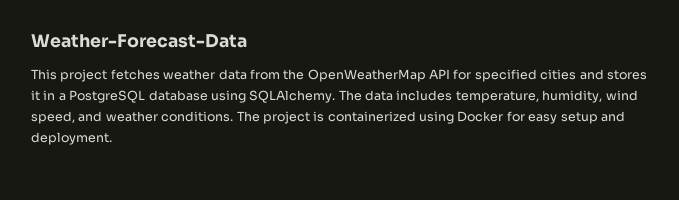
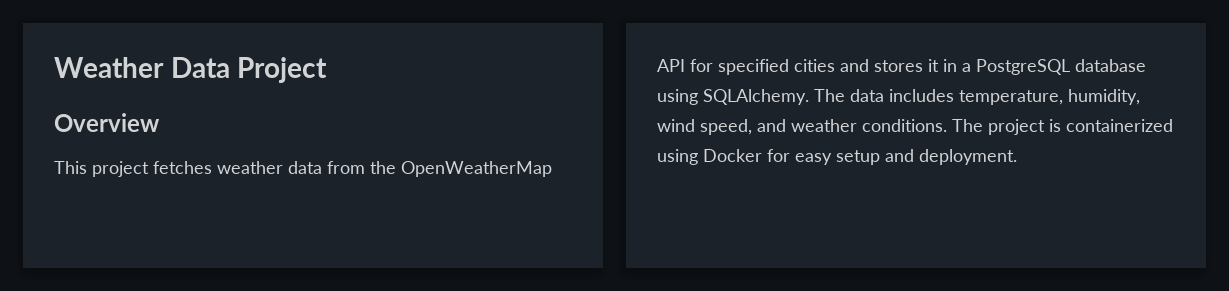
- Weather-Forecast-Data
+ Weather Data Project
+ Overview

